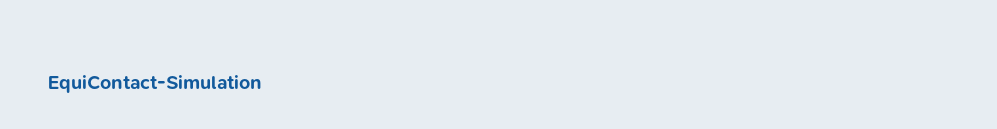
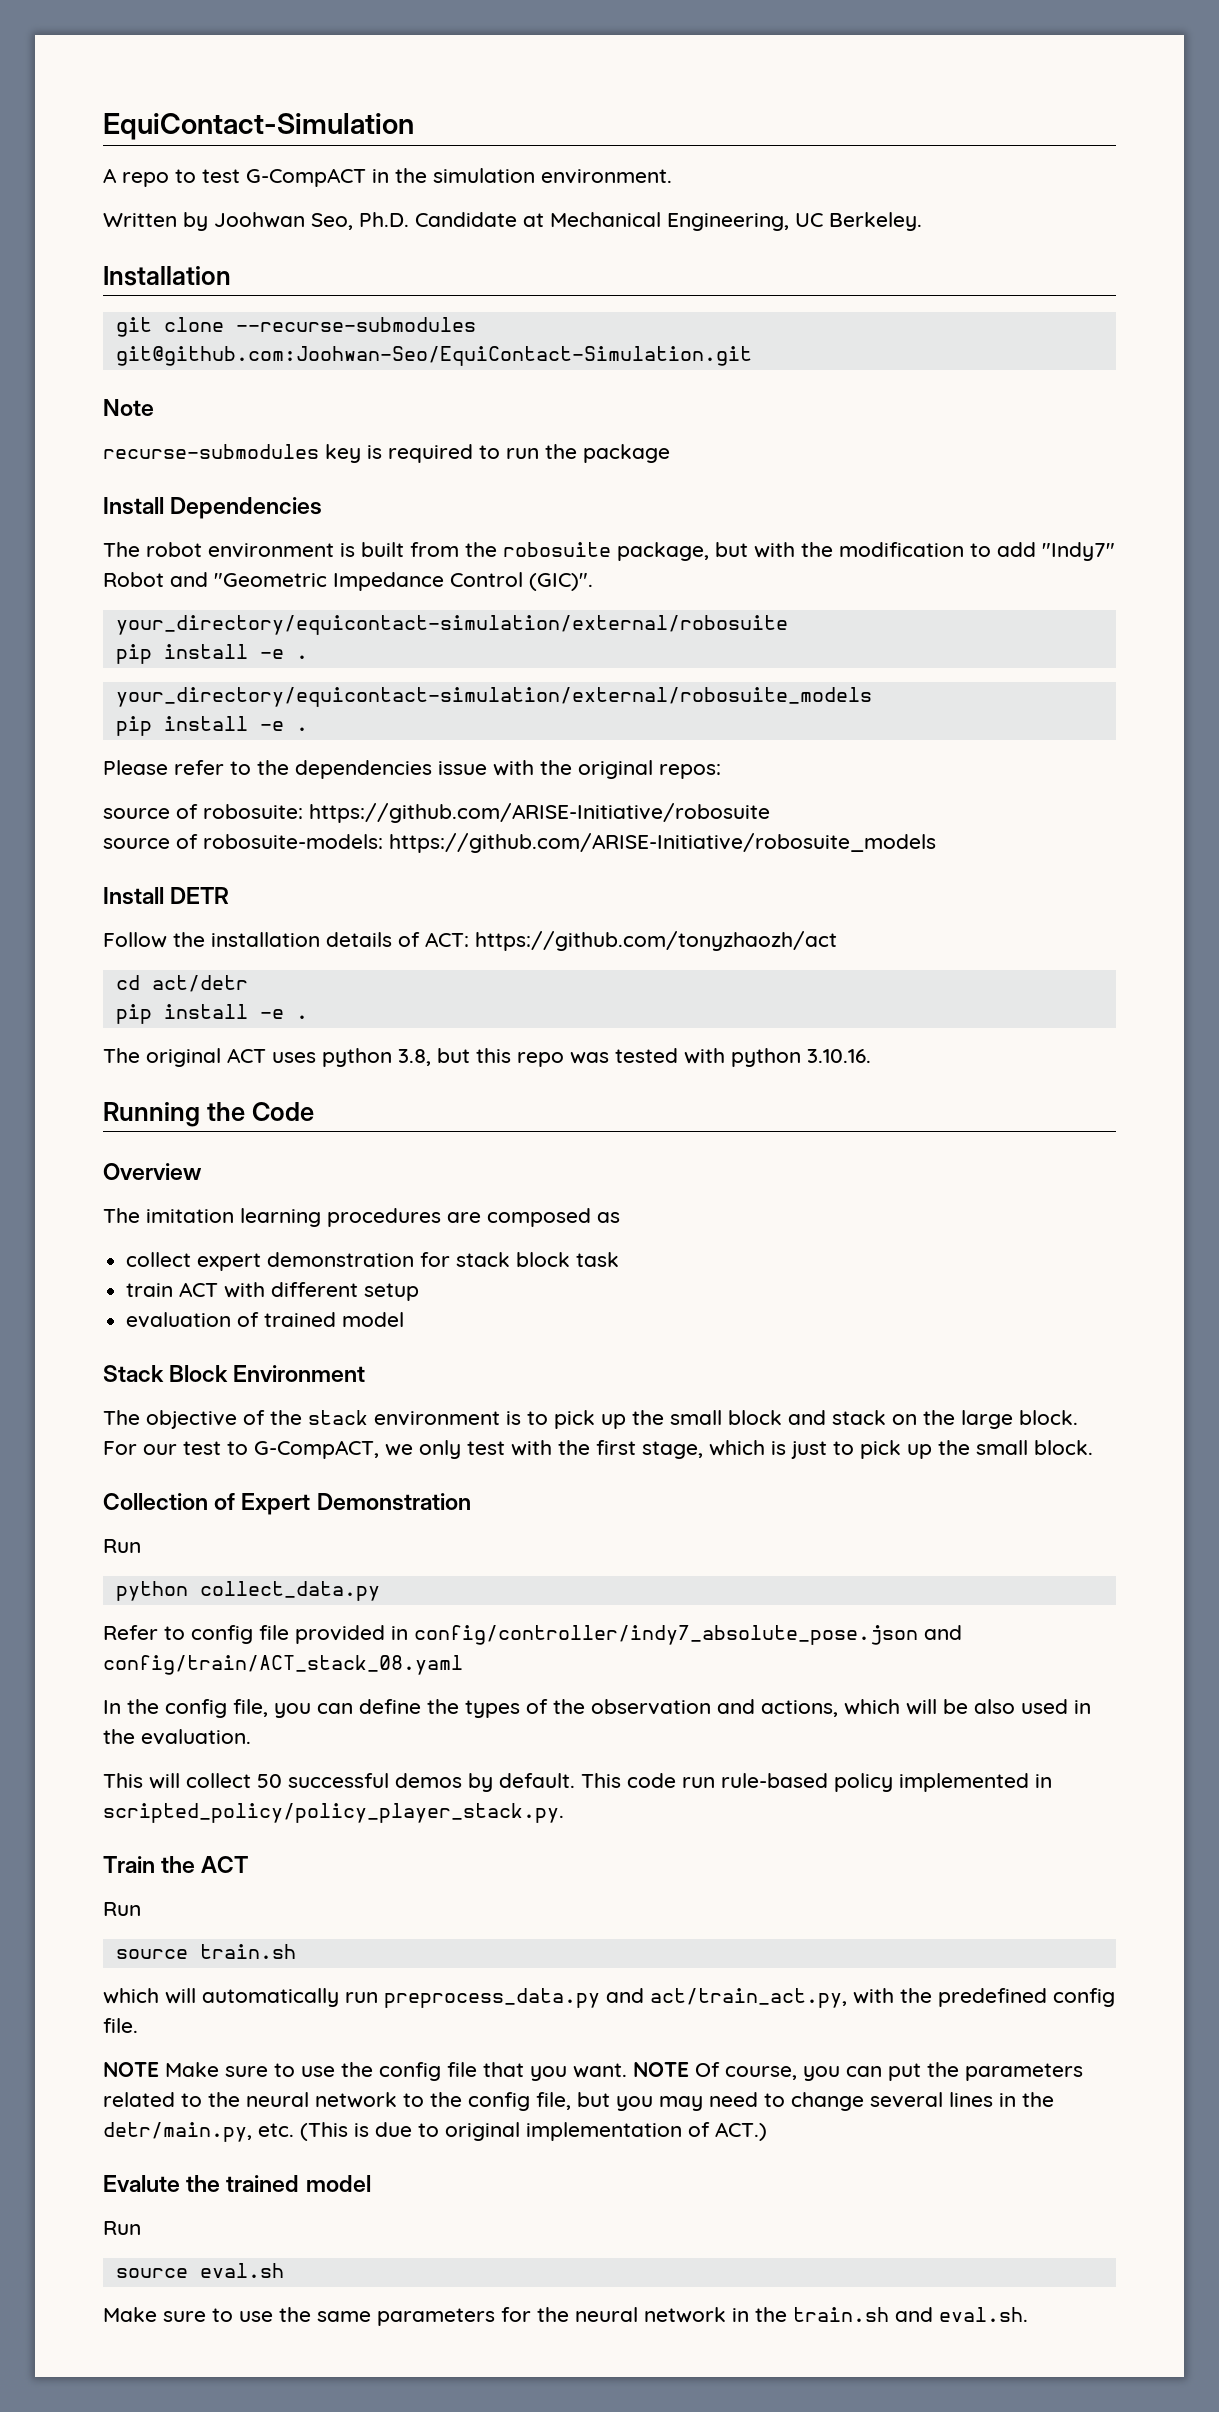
+ A repo to test G-CompACT in the simulation environment.
+ Written by Joohwan Seo, Ph.D. Candidate at Mechanical Engineering, UC Berkeley.
+ Installation
+ git clone --recurse-submodules git@github.com:Joohwan-Seo/EquiContact-Simulation.git
+ Note
+ recurse-submodules key is required to run the package
+ Install Dependencies
+ The robot environment is built from the robosuite package, but with the modification to add "Indy7" Robot and "Geometric Impedance Control (GIC)".
+ your_directory/equicontact-simulation/external/robosuite
+ pip install -e .
+ your_directory/equicontact-simulation/external/robosuite_models
+ pip install -e .
+ Please refer to the dependencies issue with the original repos:
+ source of robosuite: https://github.com/ARISE-Initiative/robosuite
+ source of robosuite-models: https://github.com/ARISE-Initiative/robosuite_models
+ Install DETR
+ Follow the installation details of ACT: https://github.com/tonyzhaozh/act
+ cd act/detr
+ pip install -e .
+ The original ACT uses python 3.8, but this repo was tested with python 3.10.16.
+ Running the Code
+ Overview
+ The imitation learning procedures are composed as
+ collect expert demonstration for stack block task
+ train ACT with different setup
+ evaluation of trained model
+ Stack Block Environment
+ The objective of the stack environment is to pick up the small block and stack on the large block. For our test to G-CompACT, we only test with the first stage, which is just to pick up the small block.
+ Collection of Expert Demonstration
+ Run
+ python collect_data.py
+ Refer to config file provided in config/controller/indy7_absolute_pose.json and config/train/ACT_stack_08.yaml
+ In the config file, you can define the types of the observation and actions, which will be also used in the evaluation.
+ This will collect 50 successful demos by default. This code run rule-based policy implemented in scripted_policy/policy_player_stack.py.
+ Train the ACT
+ Run
+ source train.sh
+ which will automatically run preprocess_data.py and act/train_act.py, with the predefined config file.
+ NOTE Make sure to use the config file that you want. NOTE Of course, you can put the parameters related to the neural network to the config file, but you may need to change several lines in the detr/main.py, etc. (This is due to original implementation of ACT.)
+ Evalute the trained model
+ Run
+ source eval.sh
+ Make sure to use the same parameters for the neural network in the train.sh and eval.sh.

